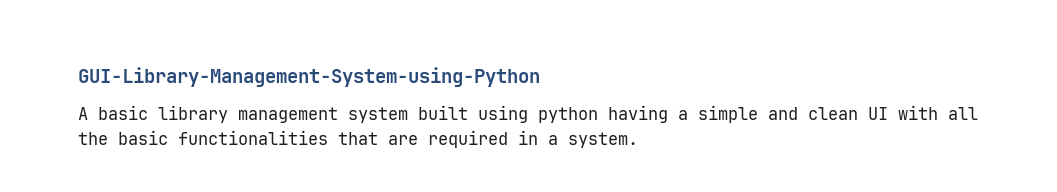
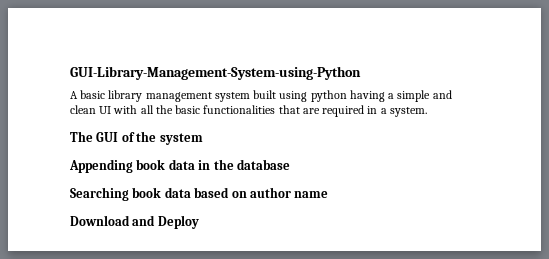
+ The GUI of the system
+ Appending book data in the database
+ Searching book data based on author name
+ Download and Deploy

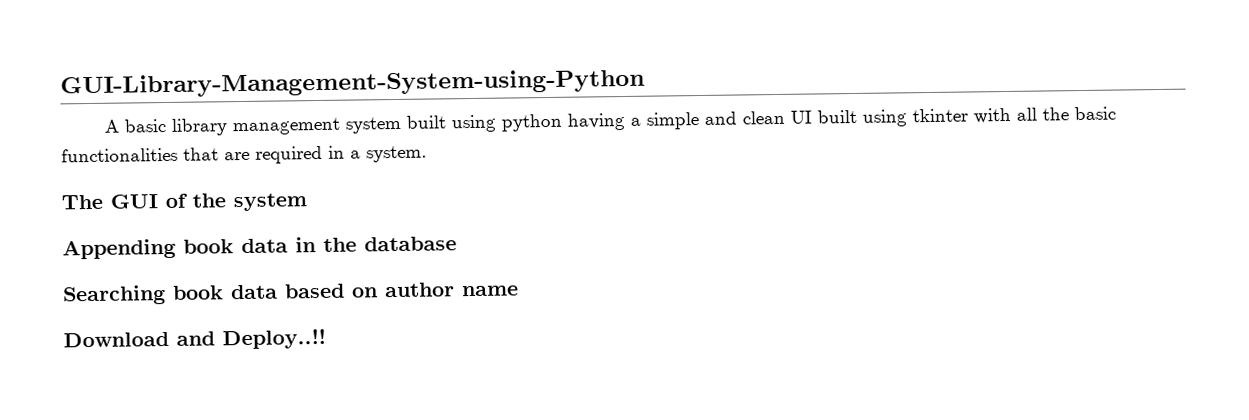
- A basic library management system built using python having a simple and clean UI with all the basic functionalities that are required in a system.
+ A basic library management system built using python having a simple and clean UI built using tkinter with all the basic functionalities that are required in a system.
- Download and Deploy
+ Download and Deploy..!!

